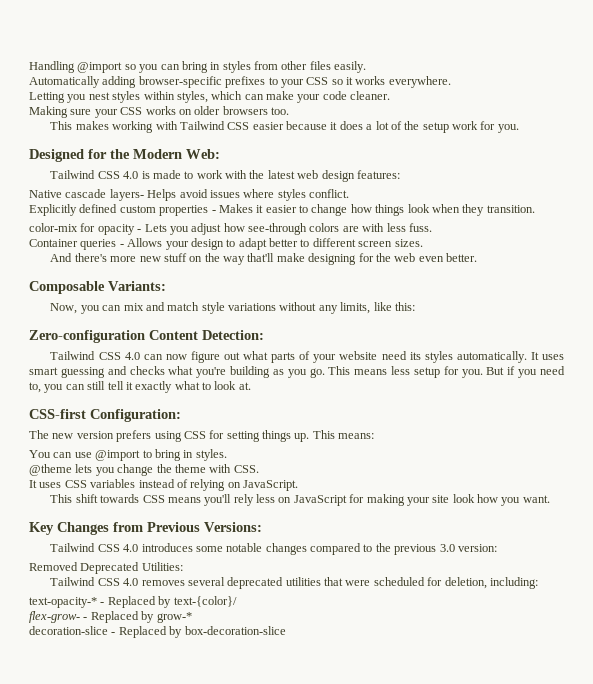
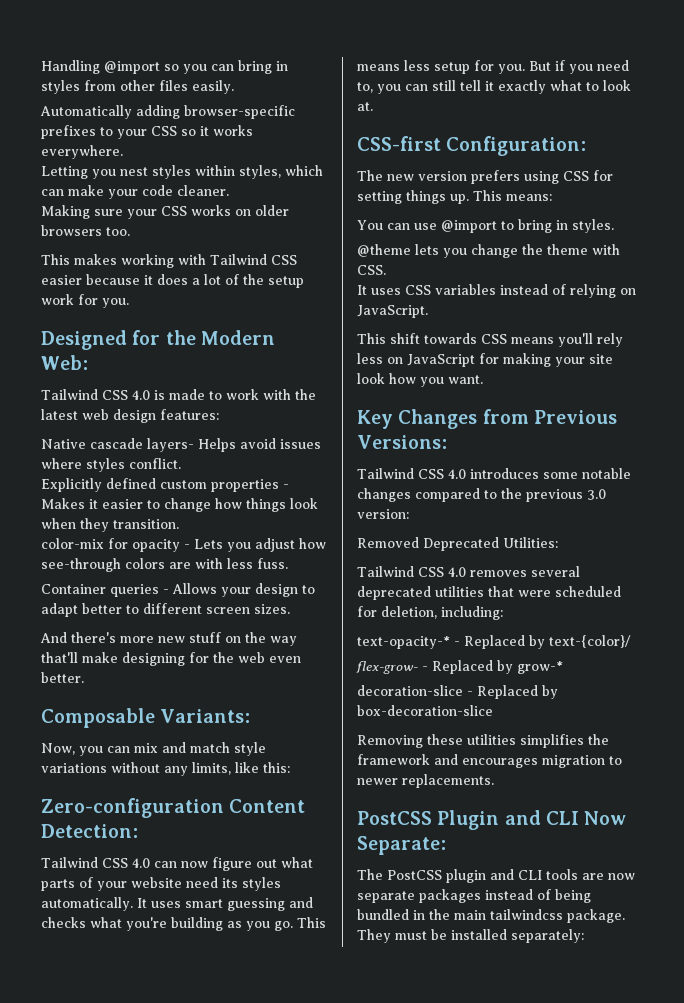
+ Removing these utilities simplifies the framework and encourages migration to newer replacements.
+ PostCSS Plugin and CLI Now Separate:
+ The PostCSS plugin and CLI tools are now separate packages instead of being bundled in the main tailwindcss package. They must be installed separately:

